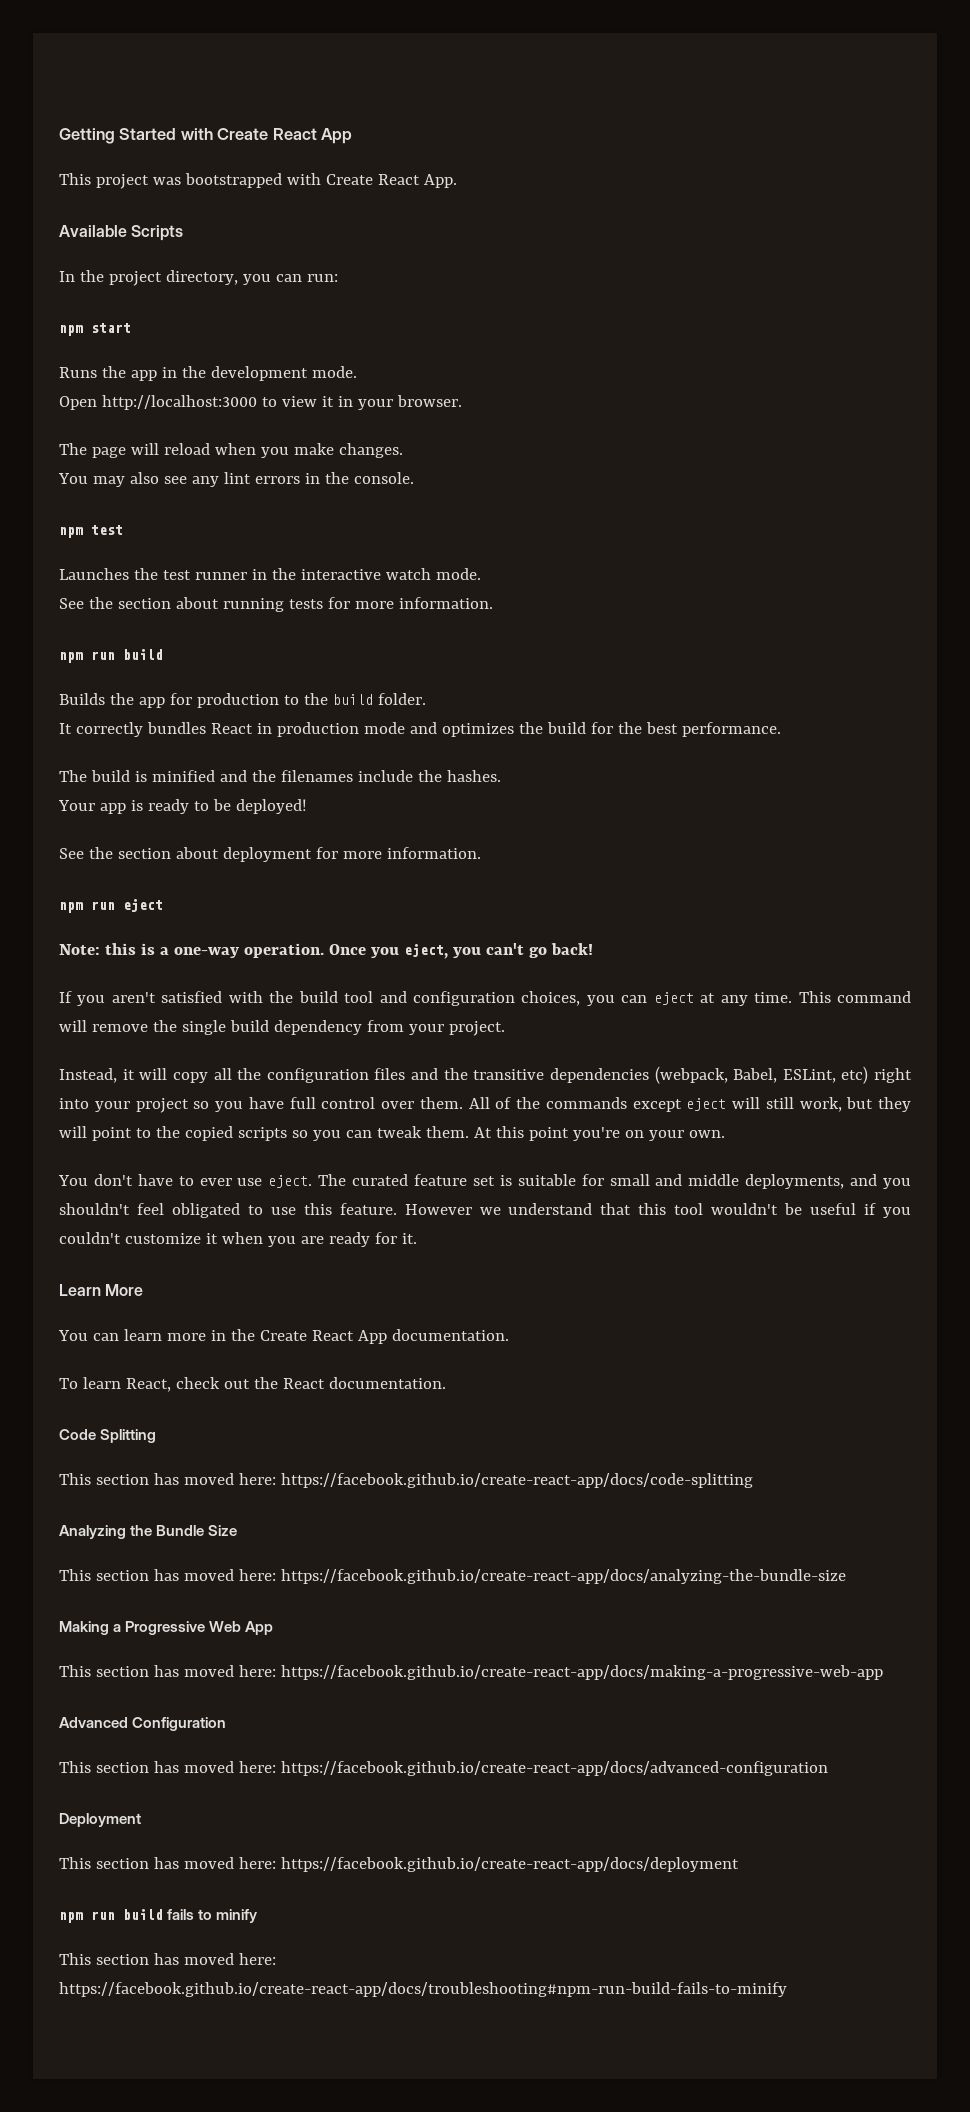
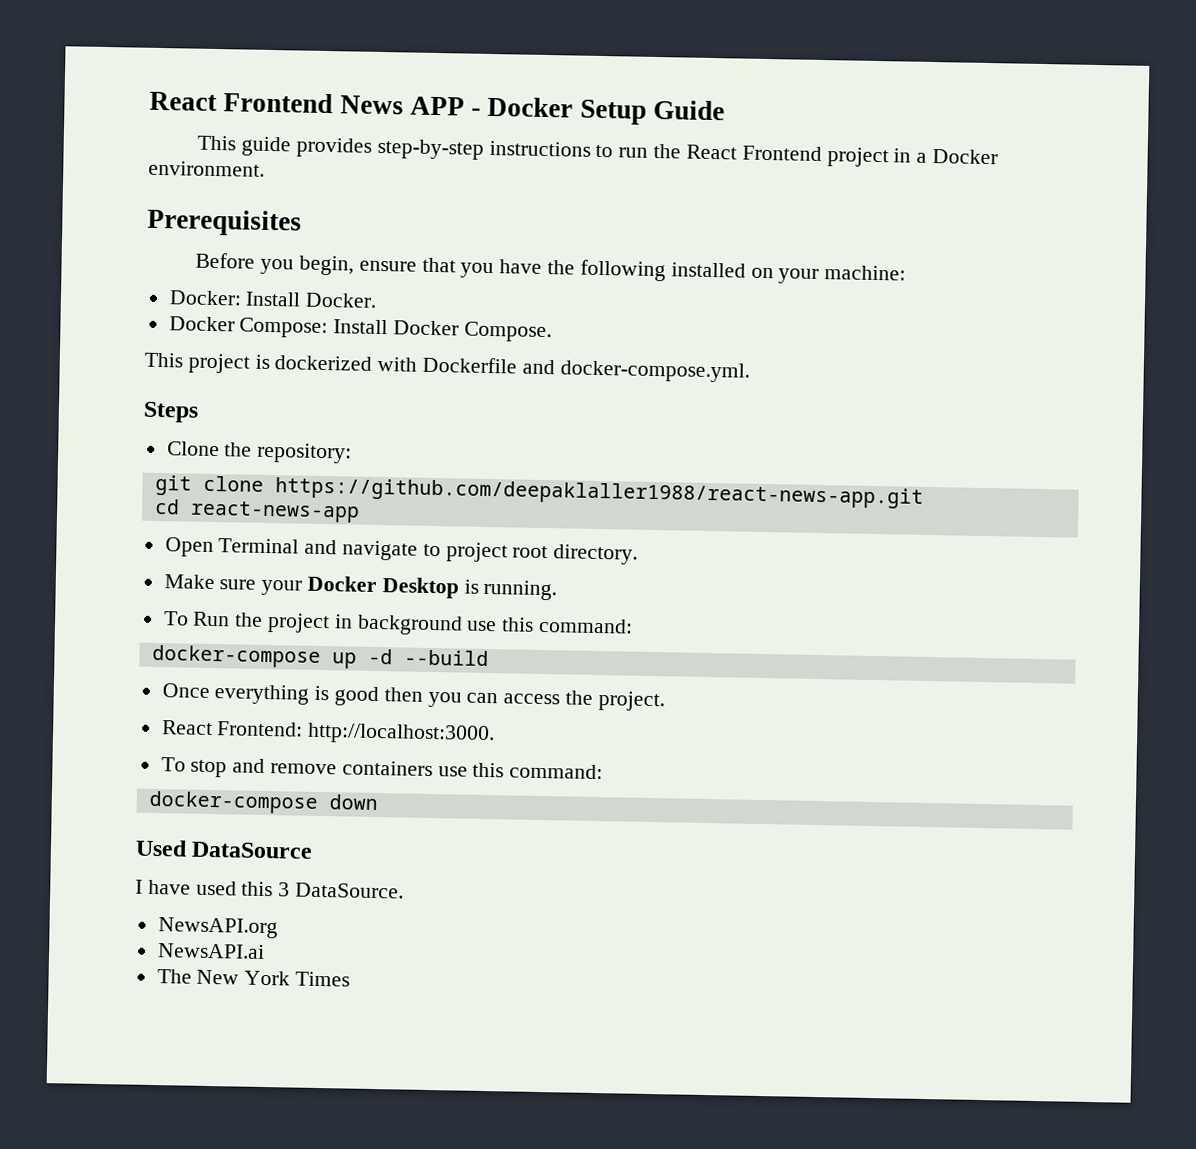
- Getting Started with Create React App
- This project was bootstrapped with Create React App.
- Available Scripts
- In the project directory, you can run:
- npm start
- Runs the app in the development mode.
- Open http://localhost:3000 to view it in your browser.
- The page will reload when you make changes.
- You may also see any lint errors in the console.
- npm test
- Launches the test runner in the interactive watch mode.
- See the section about running tests for more information.
- npm run build
- Builds the app for production to the build folder.
- It correctly bundles React in production mode and optimizes the build for the best performance.
- The build is minified and the filenames include the hashes.
- Your app is ready to be deployed!
- See the section about deployment for more information.
- npm run eject
- Note: this is a one-way operation. Once you eject, you can't go back!
- If you aren't satisfied with the build tool and configuration choices, you can eject at any time. This command will remove the single build dependency from your project.
- Instead, it will copy all the configuration files and the transitive dependencies (webpack, Babel, ESLint, etc) right into your project so you have full control over them. All of the commands except eject will still work, but they will point to the copied scripts so you can tweak them. At this point you're on your own.
- You don't have to ever use eject. The curated feature set is suitable for small and middle deployments, and you shouldn't feel obligated to use this feature. However we understand that this tool wouldn't be useful if you couldn't customize it when you are ready for it.
- Learn More
- You can learn more in the Create React App documentation.
- To learn React, check out the React documentation.
- Code Splitting
- This section has moved here: https://facebook.github.io/create-react-app/docs/code-splitting
- Analyzing the Bundle Size
- This section has moved here: https://facebook.github.io/create-react-app/docs/analyzing-the-bundle-size
- Making a Progressive Web App
- This section has moved here: https://facebook.github.io/create-react-app/docs/making-a-progressive-web-app
- Advanced Configuration
- This section has moved here: https://facebook.github.io/create-react-app/docs/advanced-configuration
- Deployment
- This section has moved here: https://facebook.github.io/create-react-app/docs/deployment
- npm run build fails to minify
- This section has moved here: https://facebook.github.io/create-react-app/docs/troubleshooting#npm-run-build-fails-to-minify
+ React Frontend News APP - Docker Setup Guide
+ This guide provides step-by-step instructions to run the React Frontend project in a Docker environment.
+ Prerequisites
+ Before you begin, ensure that you have the following installed on your machine:
+ Docker: Install Docker.
+ Docker Compose: Install Docker Compose.
+ This project is dockerized with Dockerfile and docker-compose.yml.
+ Steps
+ Clone the repository:
+ git clone https://github.com/deepaklaller1988/react-news-app.git
+ cd react-news-app
+ Open Terminal and navigate to project root directory.
+ Make sure your Docker Desktop is running.
+ To Run the project in background use this command:
+ docker-compose up -d --build
+ Once everything is good then you can access the project.
+ React Frontend: http://localhost:3000.
+ To stop and remove containers use this command:
+ docker-compose down
+ Used DataSource
+ I have used this 3 DataSource.
+ NewsAPI.org
+ NewsAPI.ai
+ The New York Times

